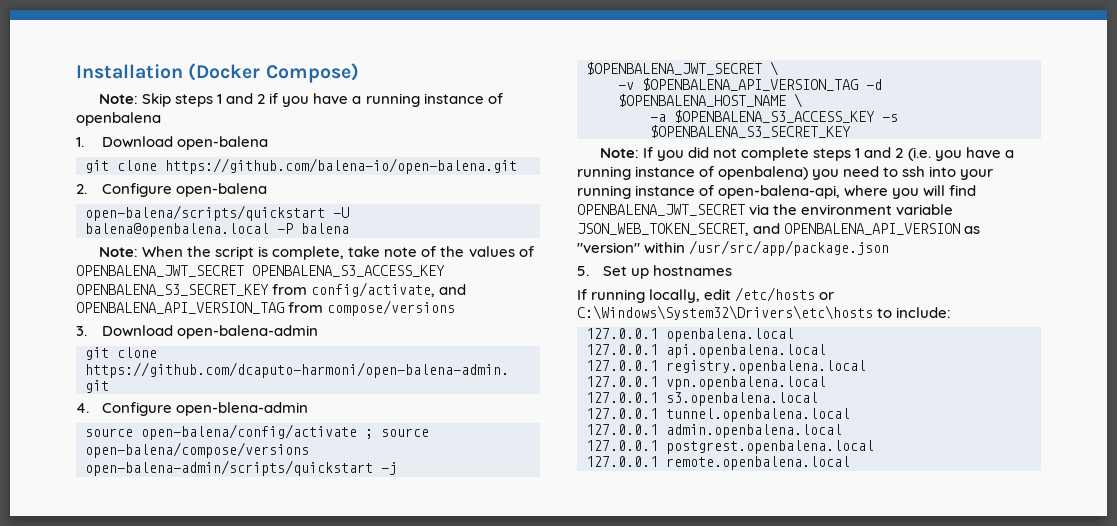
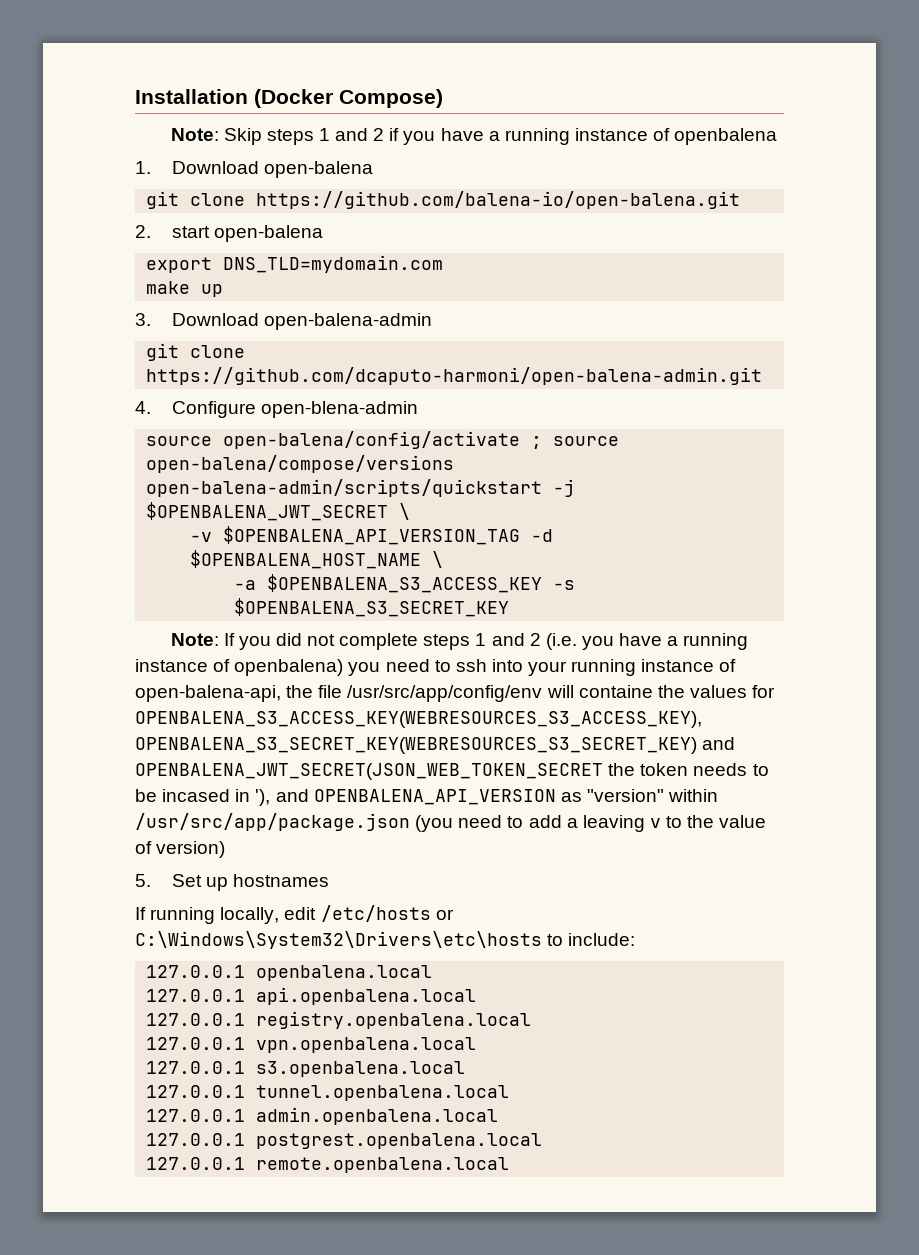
- 2. Configure open-balena
- open-balena/scripts/quickstart -U balena@openbalena.local -P balena
- Note: When the script is complete, take note of the values of OPENBALENA_JWT_SECRET OPENBALENA_S3_ACCESS_KEY OPENBALENA_S3_SECRET_KEY from config/activate, and OPENBALENA_API_VERSION_TAG from compose/versions
+ 2. start open-balena
+ export DNS_TLD=mydomain.com
+ make up
- Note: If you did not complete steps 1 and 2 (i.e. you have a running instance of openbalena) you need to ssh into your running instance of open-balena-api, where you will find OPENBALENA_JWT_SECRET via the environment variable JSON_WEB_TOKEN_SECRET, and OPENBALENA_API_VERSION as "version" within /usr/src/app/package.json
+ Note: If you did not complete steps 1 and 2 (i.e. you have a running instance of openbalena) you need to ssh into your running instance of open-balena-api, the file /usr/src/app/config/env will containe the values for OPENBALENA_S3_ACCESS_KEY(WEBRESOURCES_S3_ACCESS_KEY), OPENBALENA_S3_SECRET_KEY(WEBRESOURCES_S3_SECRET_KEY) and OPENBALENA_JWT_SECRET(JSON_WEB_TOKEN_SECRET the token needs to be incased in '), and OPENBALENA_API_VERSION as "version" within /usr/src/app/package.json (you need to add a leaving v to the value of version)

